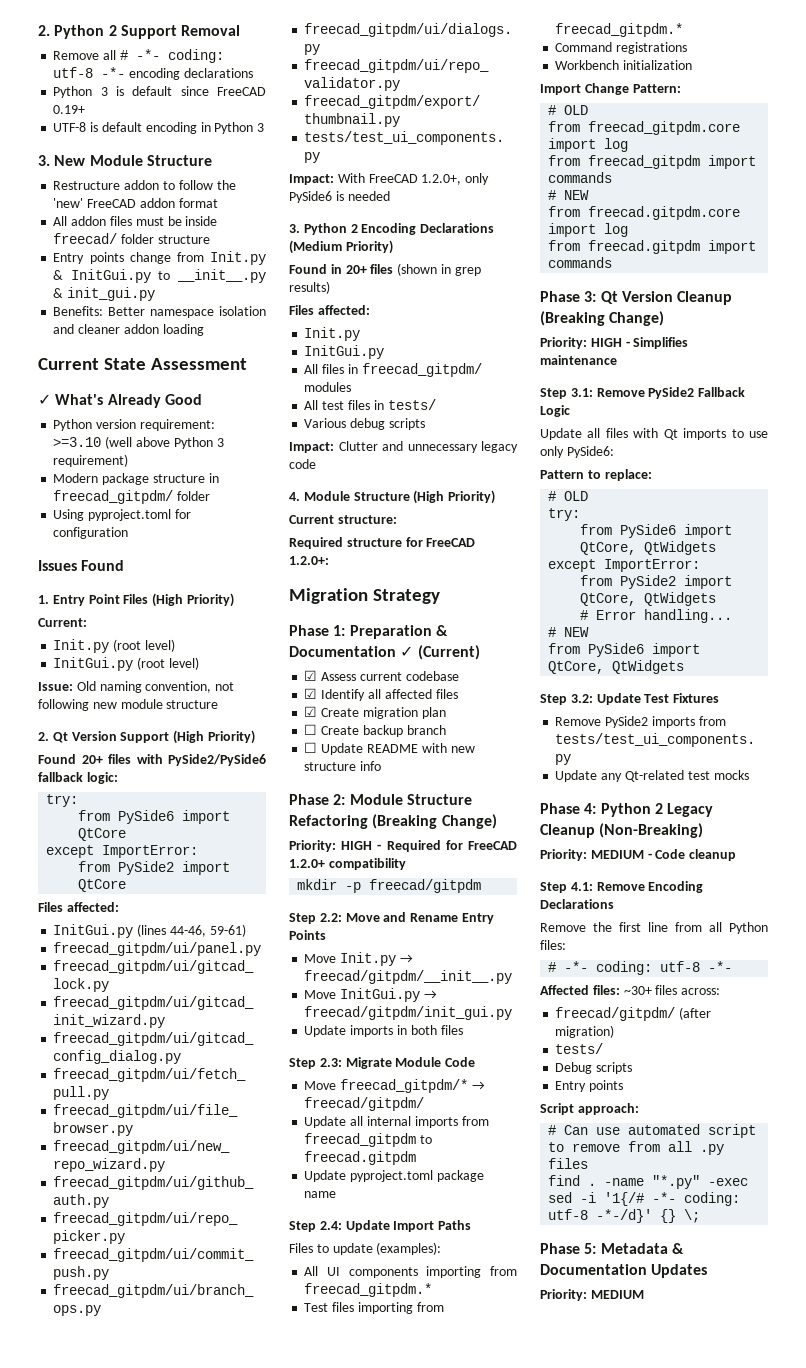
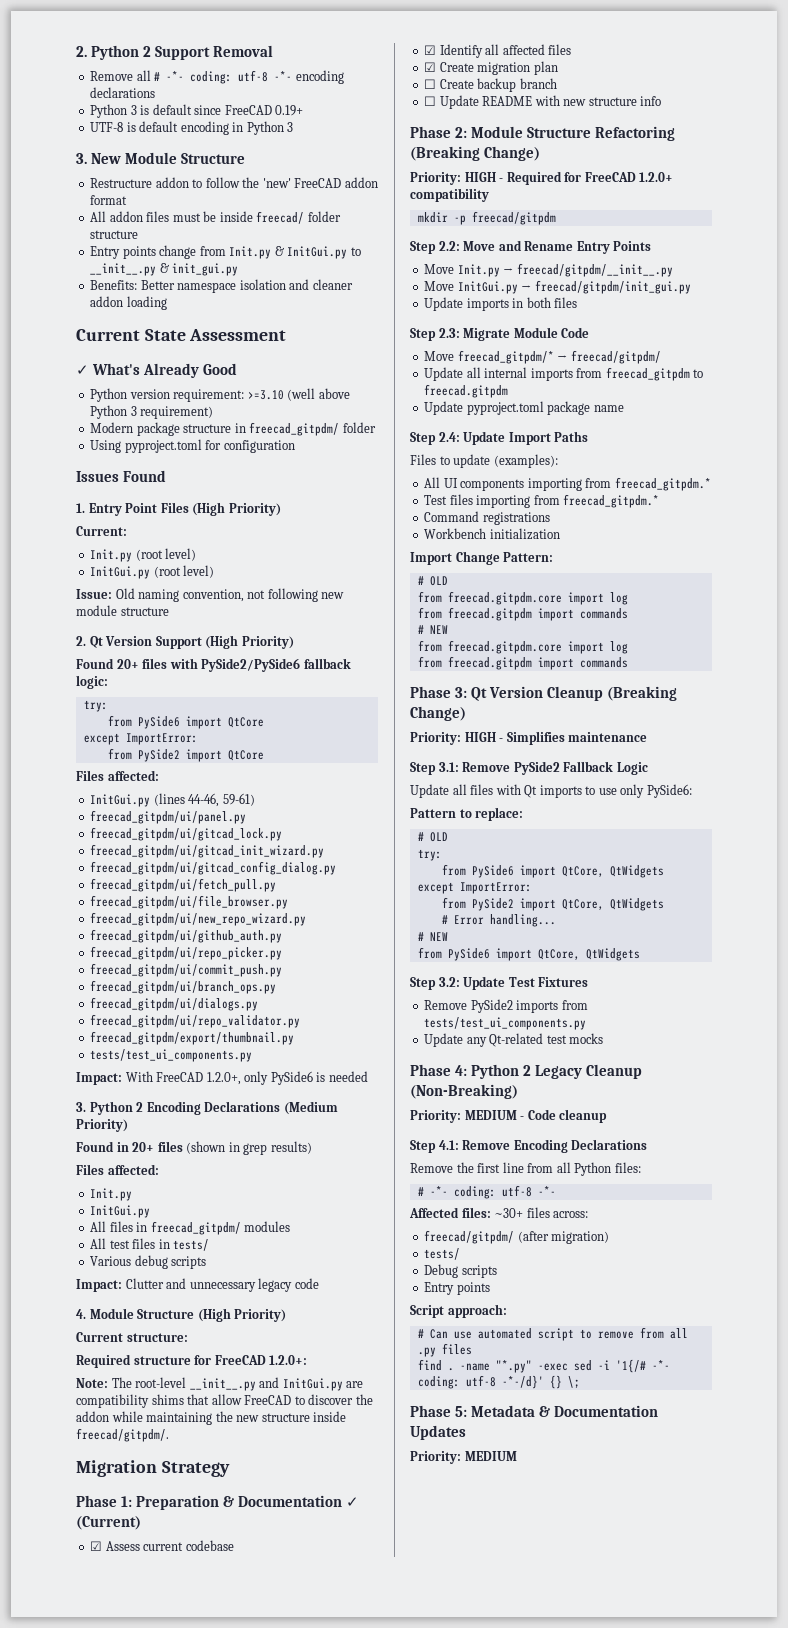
+ Note: The root-level __init__.py and InitGui.py are compatibility shims that allow FreeCAD to discover the addon while maintaining the new structure inside freecad/gitpdm/.
  Import Change Pattern:
  # OLD
- from freecad_gitpdm.core import log
- from freecad_gitpdm import commands
+ from freecad.gitpdm.core import log
+ from freecad.gitpdm import commands

